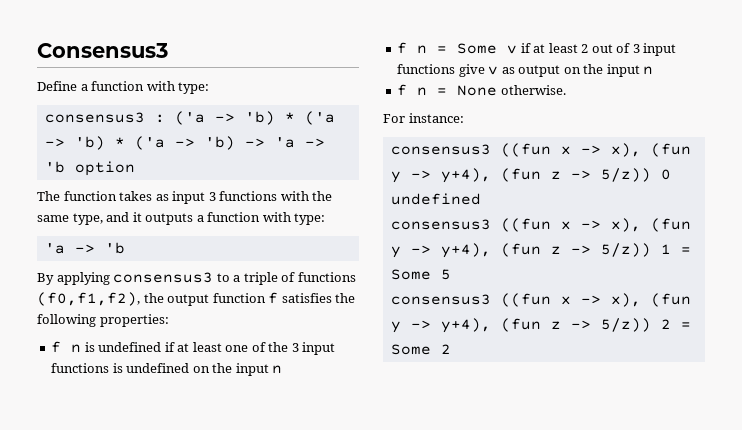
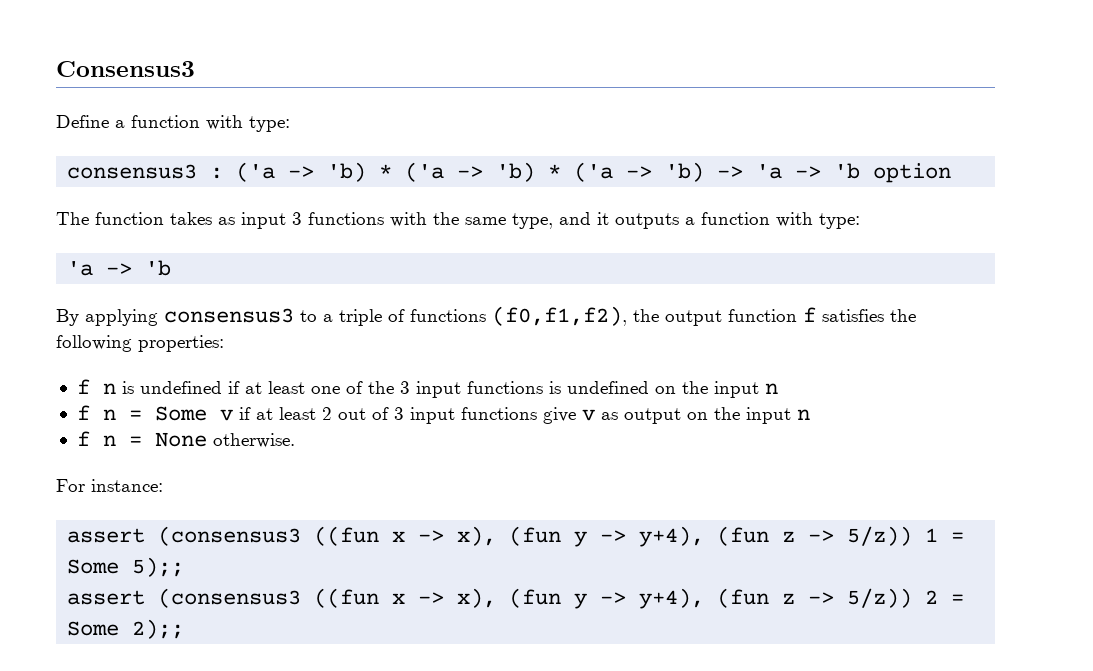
- consensus3 ((fun x -> x), (fun y -> y+4), (fun z -> 5/z)) 0 undefined
- consensus3 ((fun x -> x), (fun y -> y+4), (fun z -> 5/z)) 1 = Some 5
- consensus3 ((fun x -> x), (fun y -> y+4), (fun z -> 5/z)) 2 = Some 2
+ assert (consensus3 ((fun x -> x), (fun y -> y+4), (fun z -> 5/z)) 1 = Some 5);;
+ assert (consensus3 ((fun x -> x), (fun y -> y+4), (fun z -> 5/z)) 2 = Some 2);;

